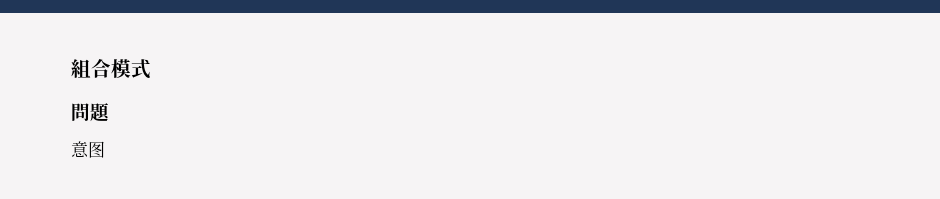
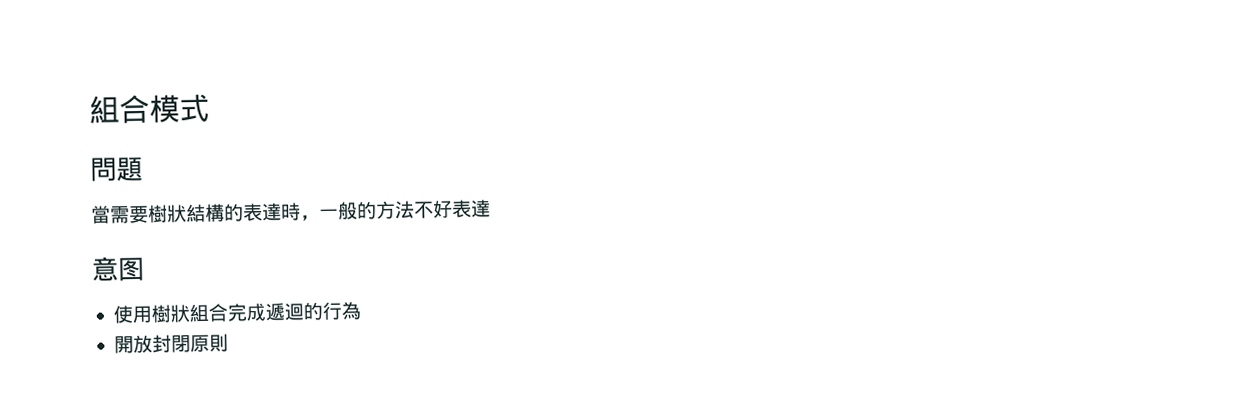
+ 當需要樹狀結構的表達時，一般的方法不好表達
  意图
+ 使用樹狀組合完成遞迴的行為
+ 開放封閉原則

